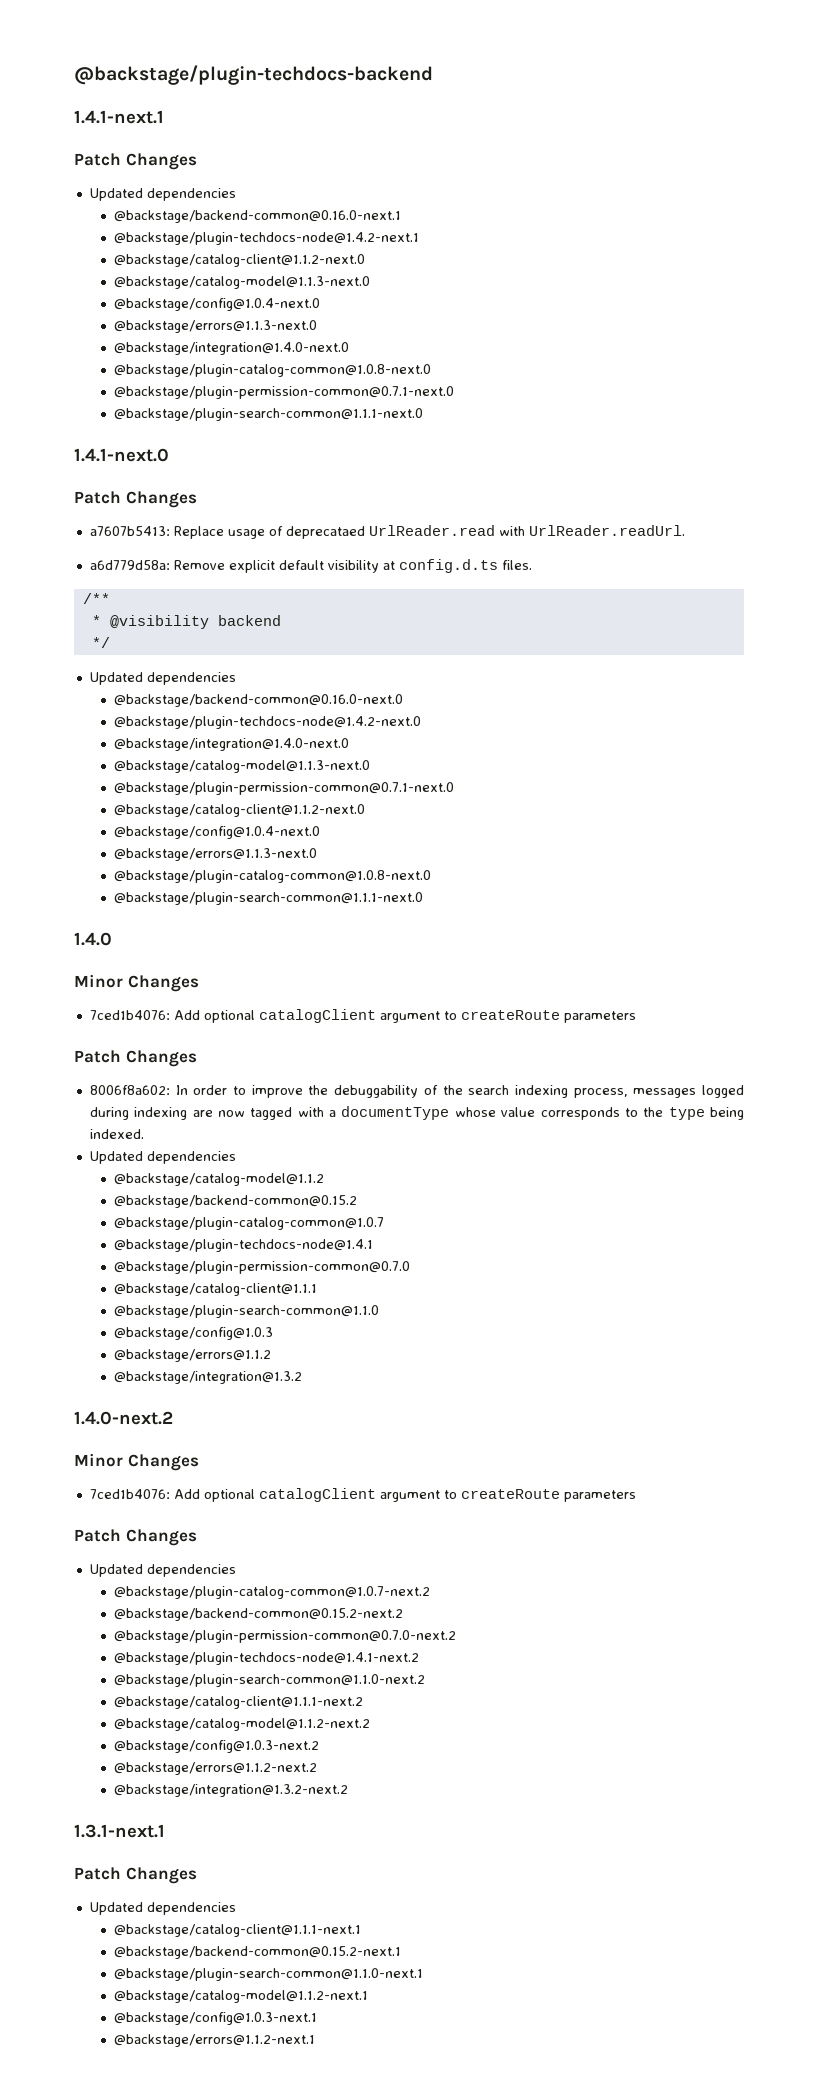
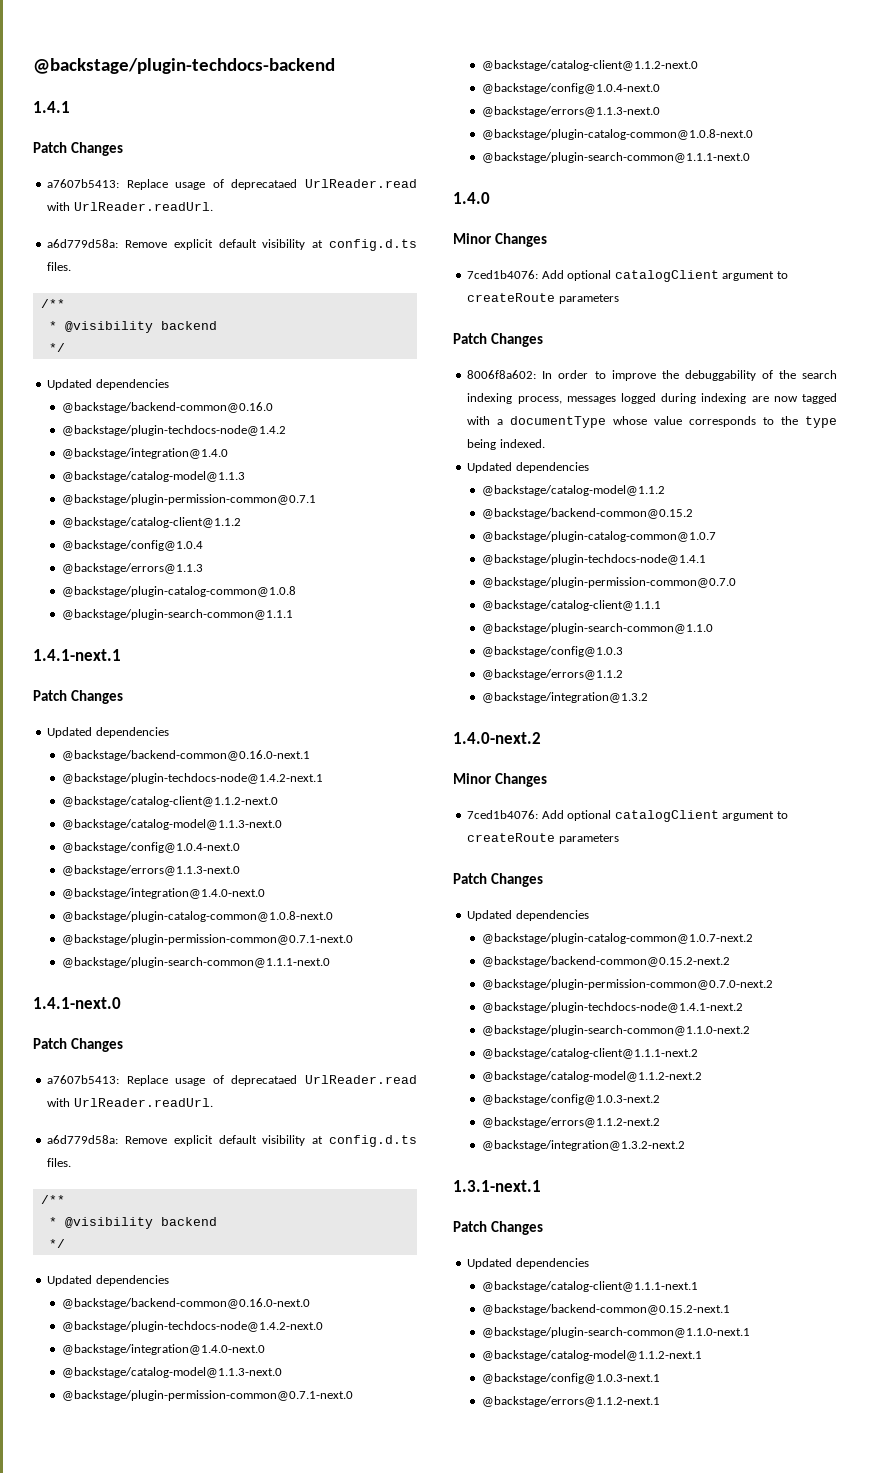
+ 1.4.1
+ Patch Changes
+ a7607b5413: Replace usage of deprecataed UrlReader.read with UrlReader.readUrl.
+ a6d779d58a: Remove explicit default visibility at config.d.ts files.
+ /**
+ * @visibility backend
+ */
+ Updated dependencies
+ @backstage/backend-common@0.16.0
+ @backstage/plugin-techdocs-node@1.4.2
+ @backstage/integration@1.4.0
+ @backstage/catalog-model@1.1.3
+ @backstage/plugin-permission-common@0.7.1
+ @backstage/catalog-client@1.1.2
+ @backstage/config@1.0.4
+ @backstage/errors@1.1.3
+ @backstage/plugin-catalog-common@1.0.8
+ @backstage/plugin-search-common@1.1.1

